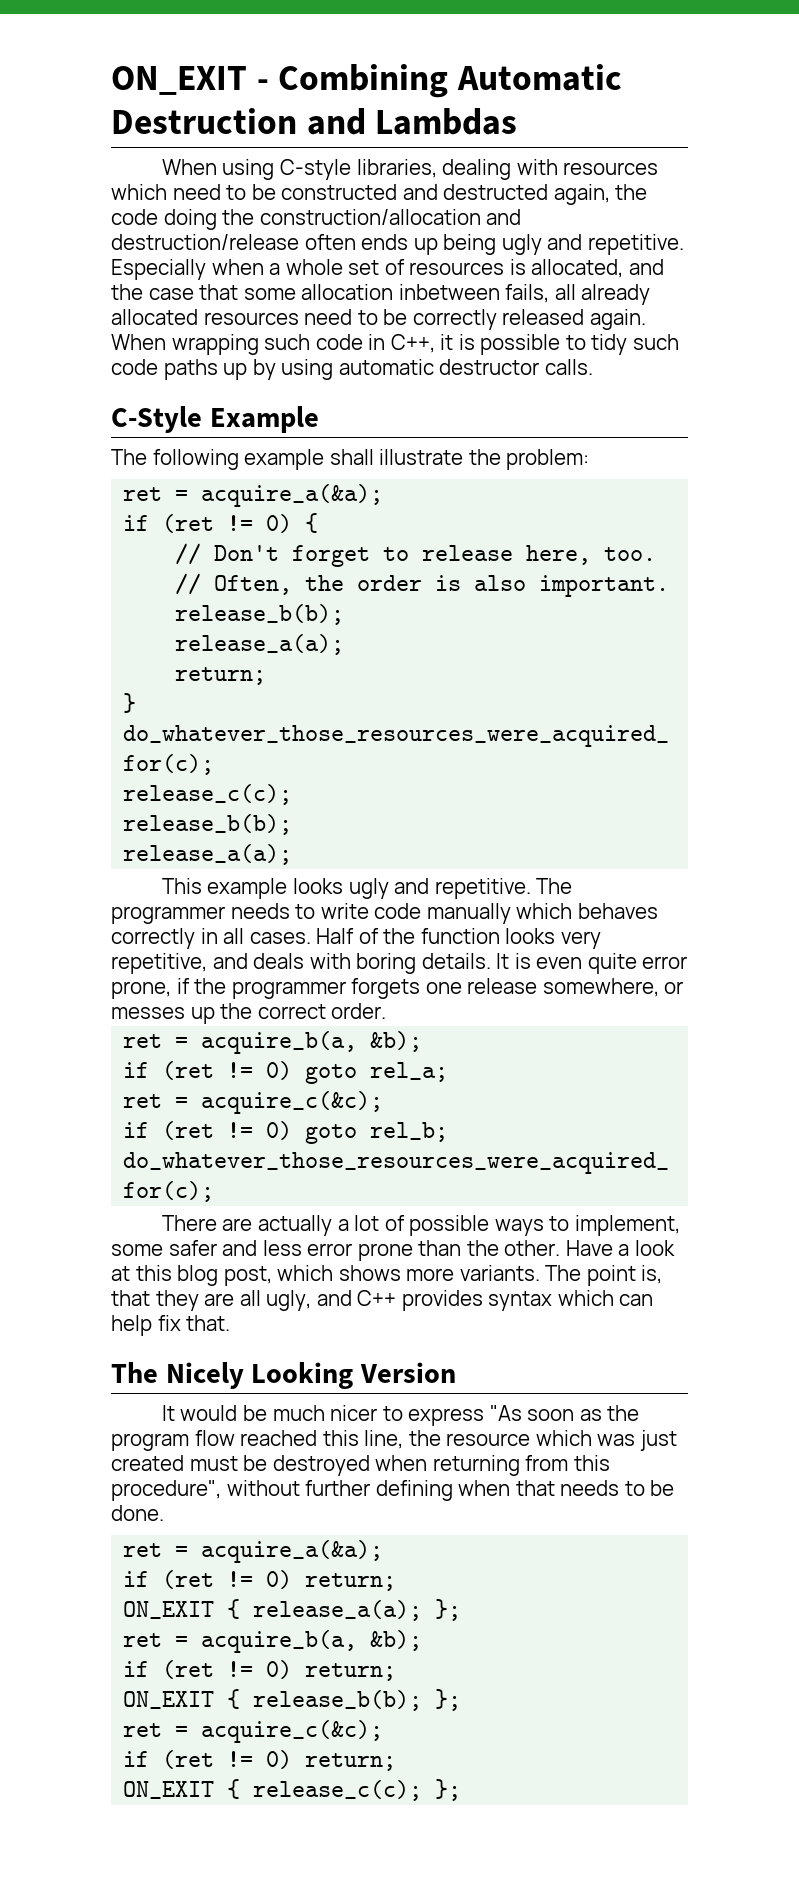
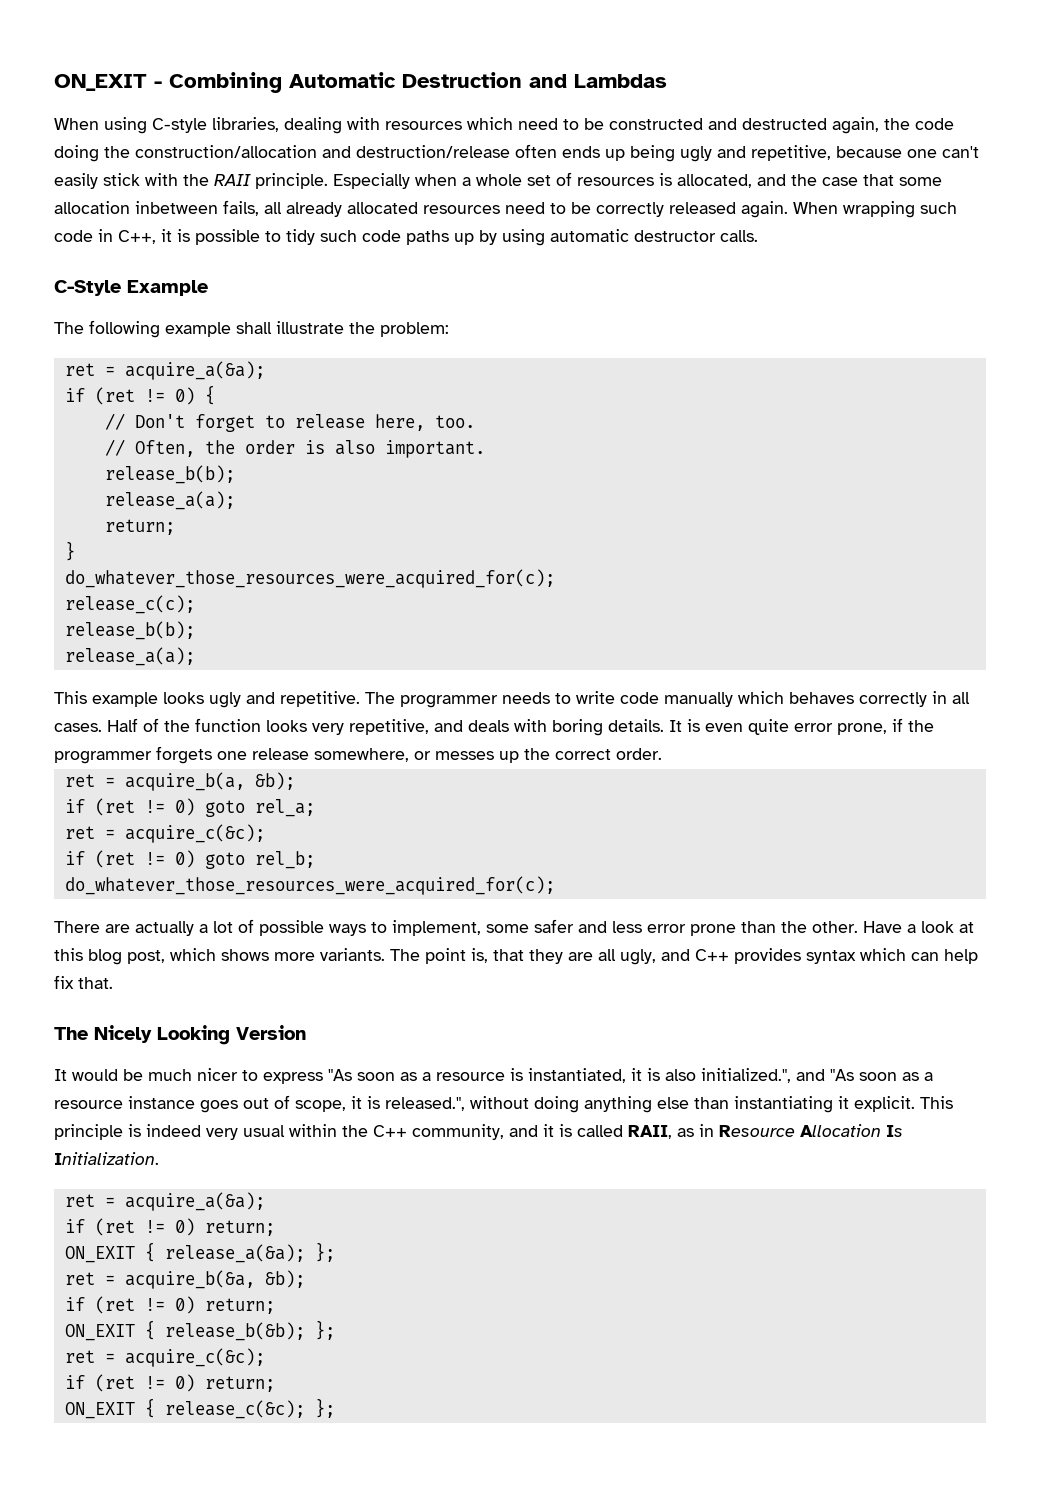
- When using C-style libraries, dealing with resources which need to be constructed and destructed again, the code doing the construction/allocation and destruction/release often ends up being ugly and repetitive.
+ When using C-style libraries, dealing with resources which need to be constructed and destructed again, the code doing the construction/allocation and destruction/release often ends up being ugly and repetitive, because one can't easily stick with the RAII principle.
- It would be much nicer to express "As soon as the program flow reached this line, the resource which was just created must be destroyed when returning from this procedure", without further defining when that needs to be done.
+ It would be much nicer to express "As soon as a resource is instantiated, it is also initialized.", and "As soon as a resource instance goes out of scope, it is released.", without doing anything else than instantiating it explicit. This principle is indeed very usual within the C++ community, and it is called RAII, as in Resource Allocation Is Initialization.
- ON_EXIT { release_a(a); };
- ret = acquire_b(a, &b);
+ ON_EXIT { release_a(&a); };
+ ret = acquire_b(&a, &b);
- ON_EXIT { release_b(b); };
+ ON_EXIT { release_b(&b); };
- ON_EXIT { release_c(c); };
+ ON_EXIT { release_c(&c); };

